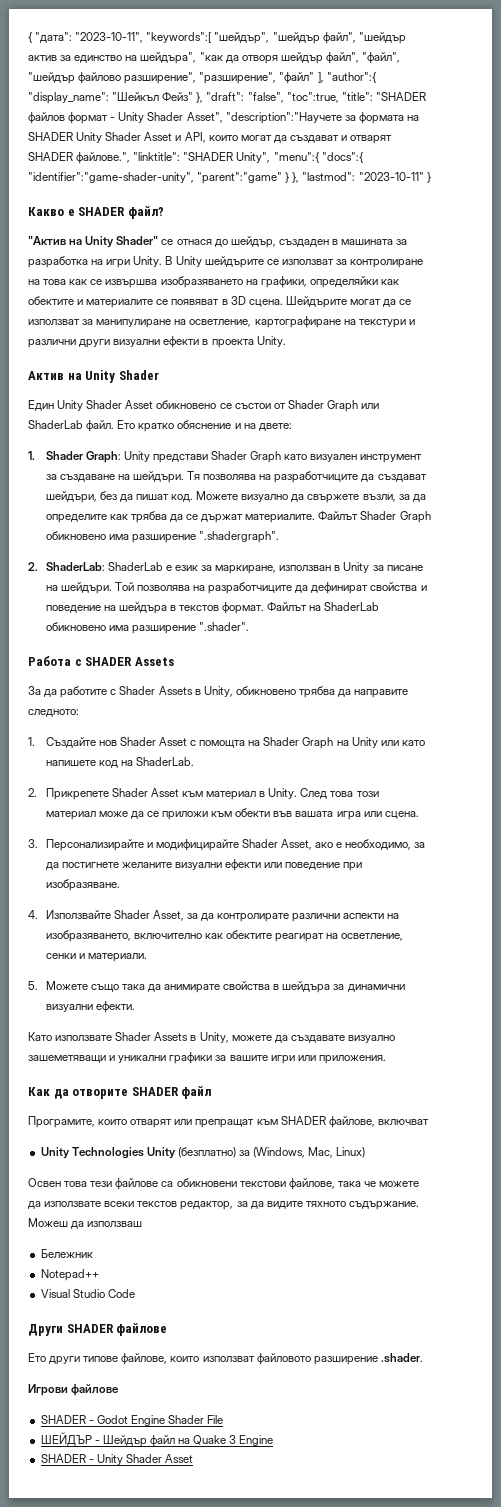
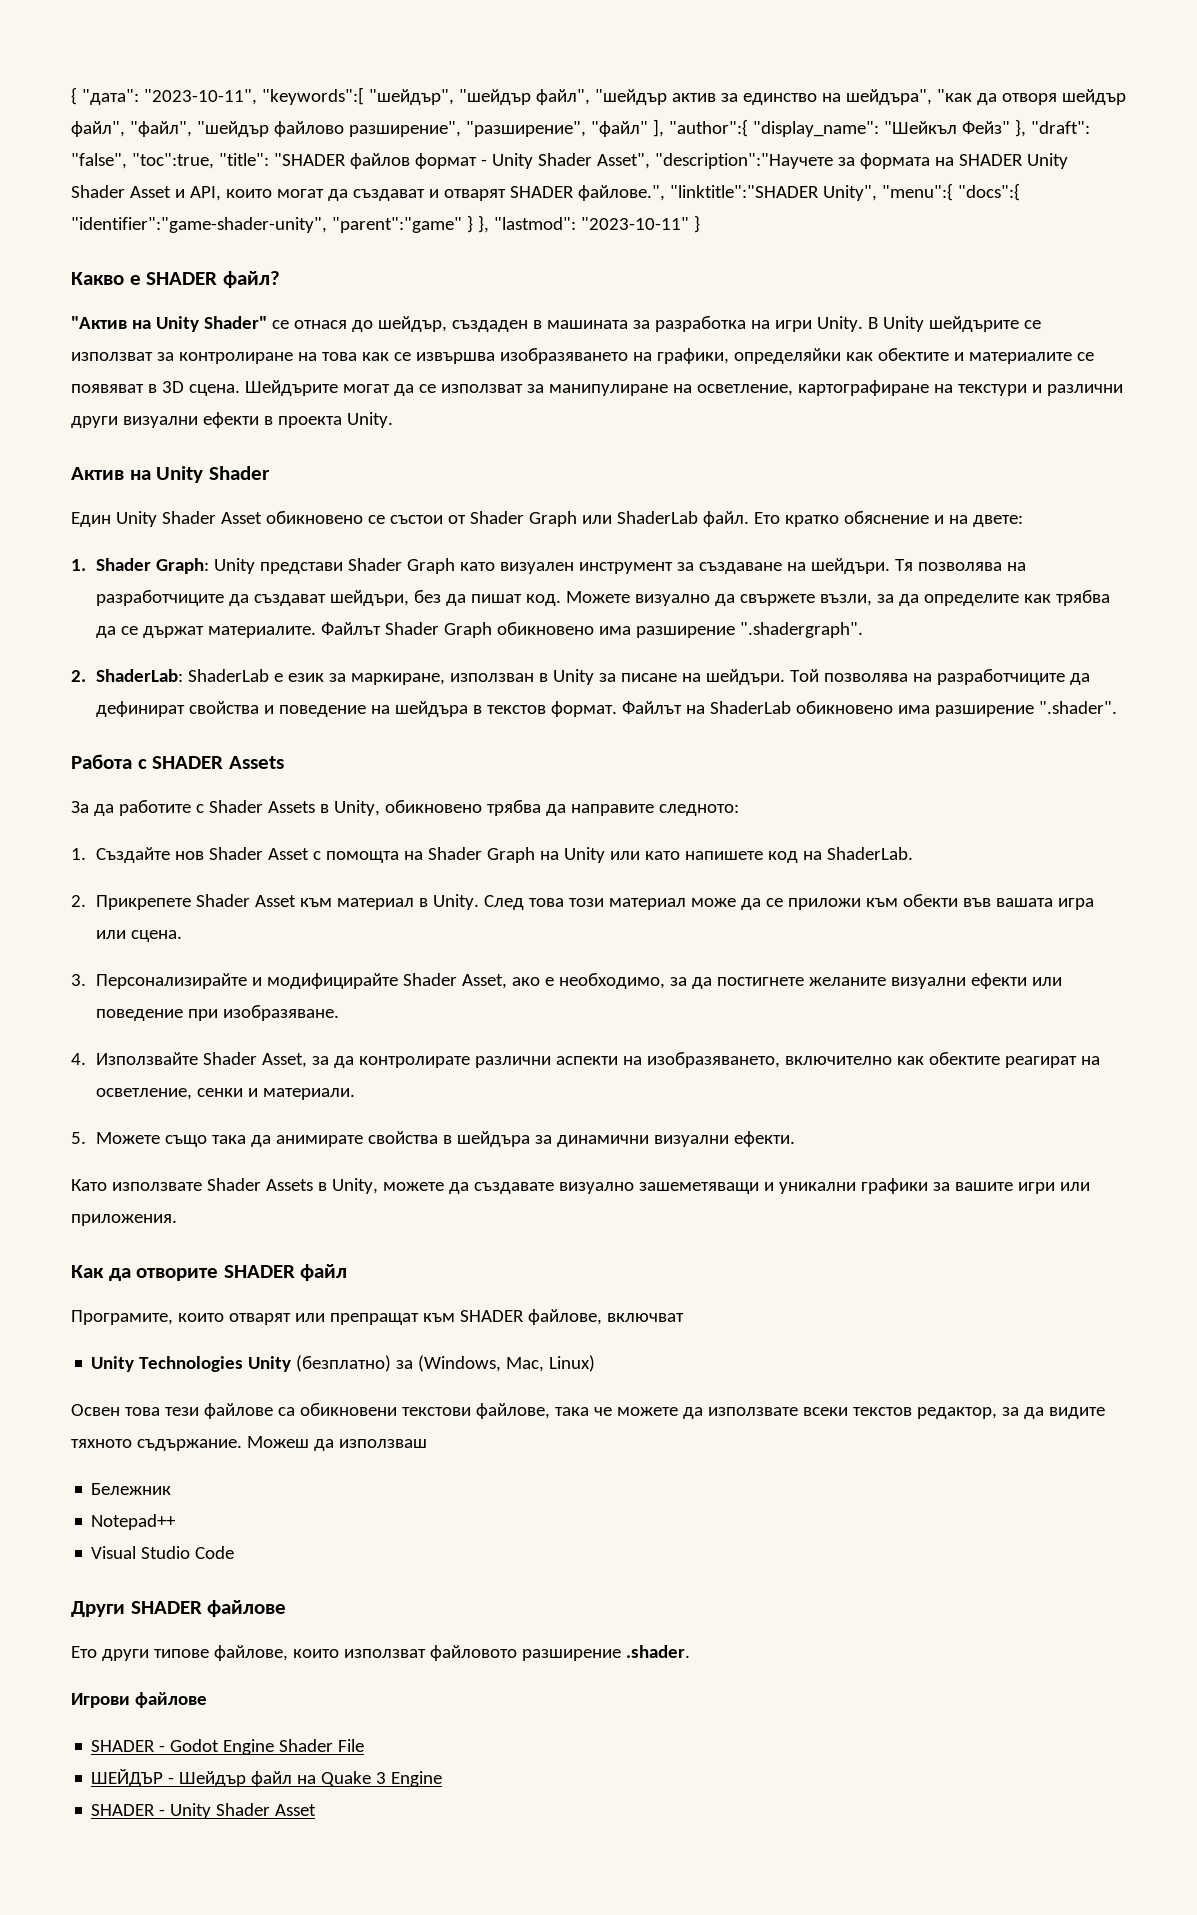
- "SHADER файлов формат - Unity Shader Asset", "description":"Научете за формата на SHADER Unity Shader Asset и API, които могат да създават и отварят SHADER файлове.", "linktitle": "SHADER Unity", "menu":{ "docs":{ "identifier":"game-shader-unity", "parent":"game" } }, "lastmod":
+ "SHADER файлов формат - Unity Shader Asset", "description":"Научете за формата на SHADER Unity Shader Asset и API, които могат да създават и отварят SHADER файлове.", "linktitle":"SHADER Unity", "menu":{ "docs":{ "identifier":"game-shader-unity", "parent":"game" } }, "lastmod":

